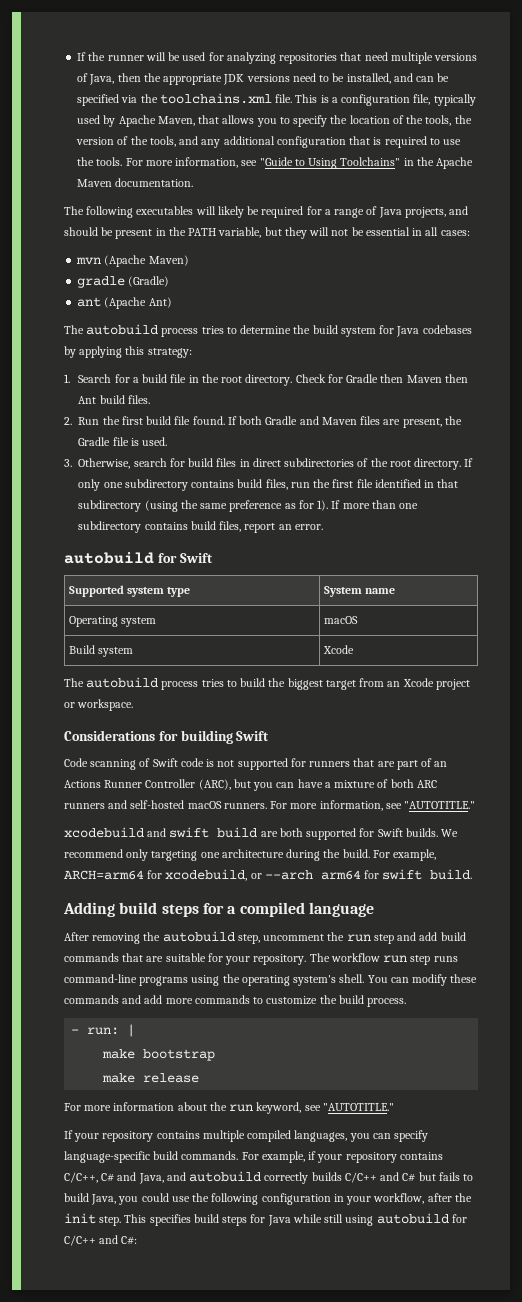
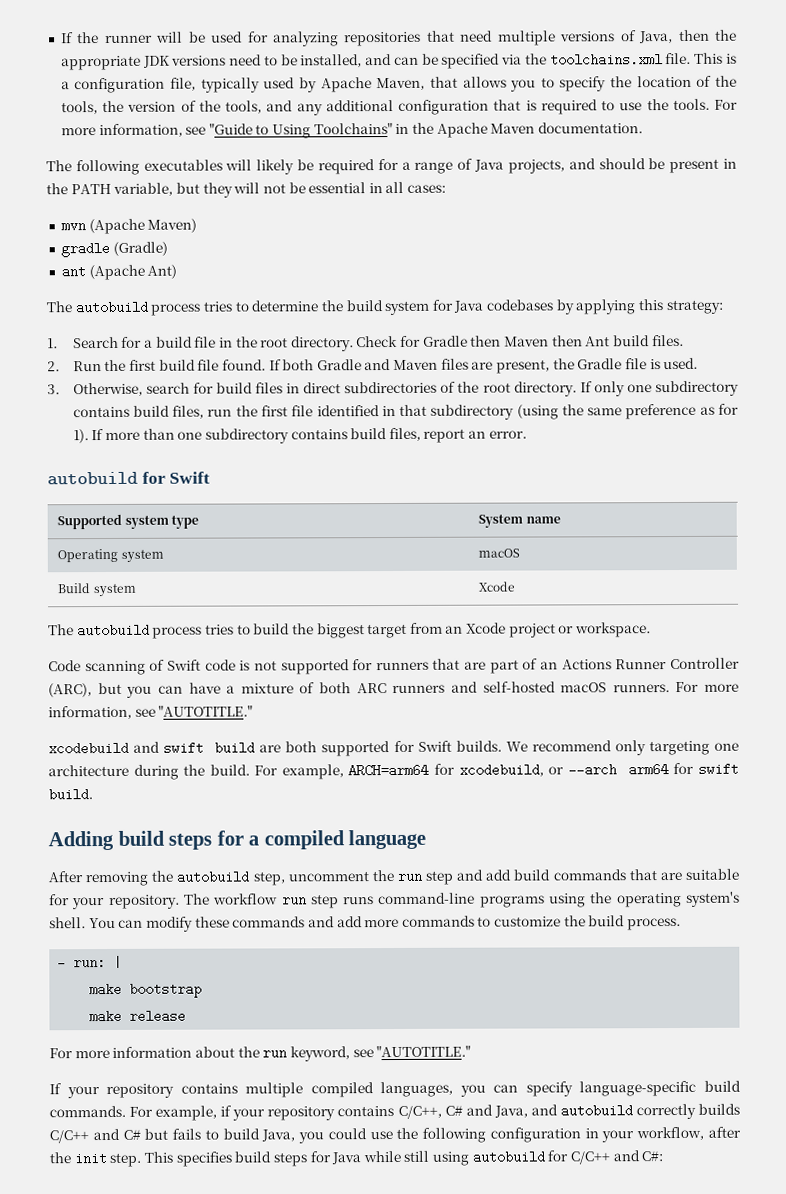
- Considerations for building Swift

